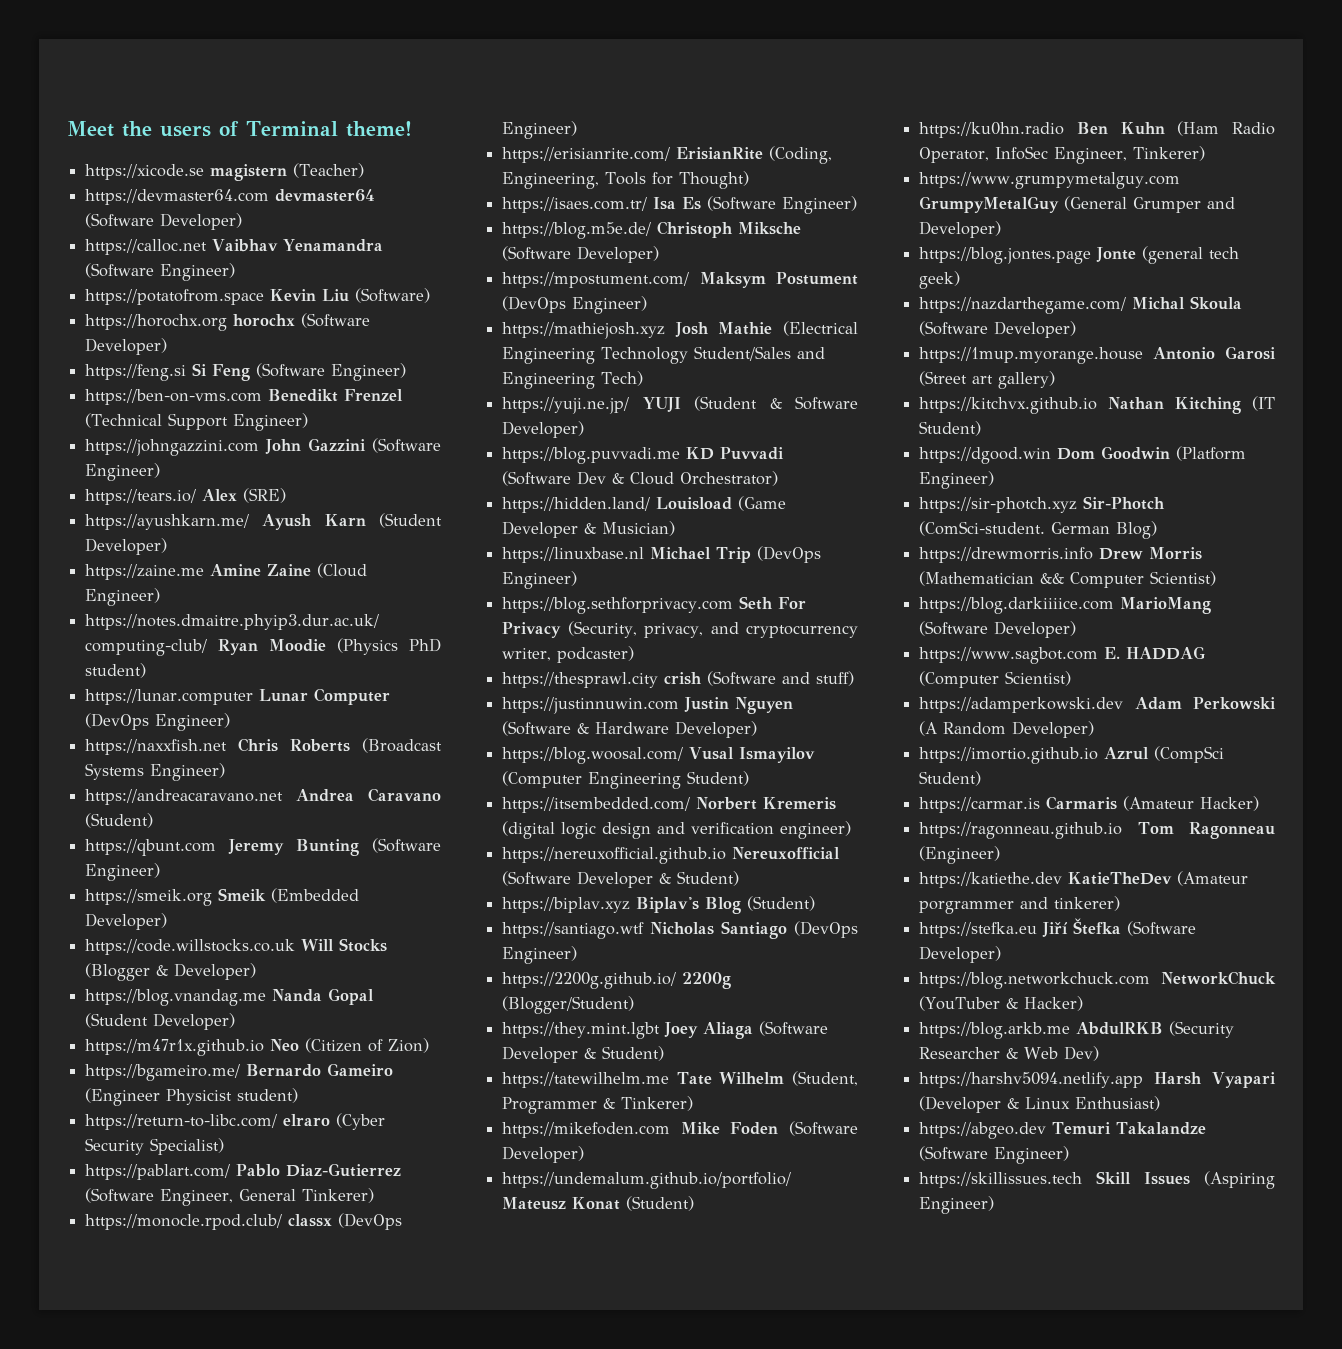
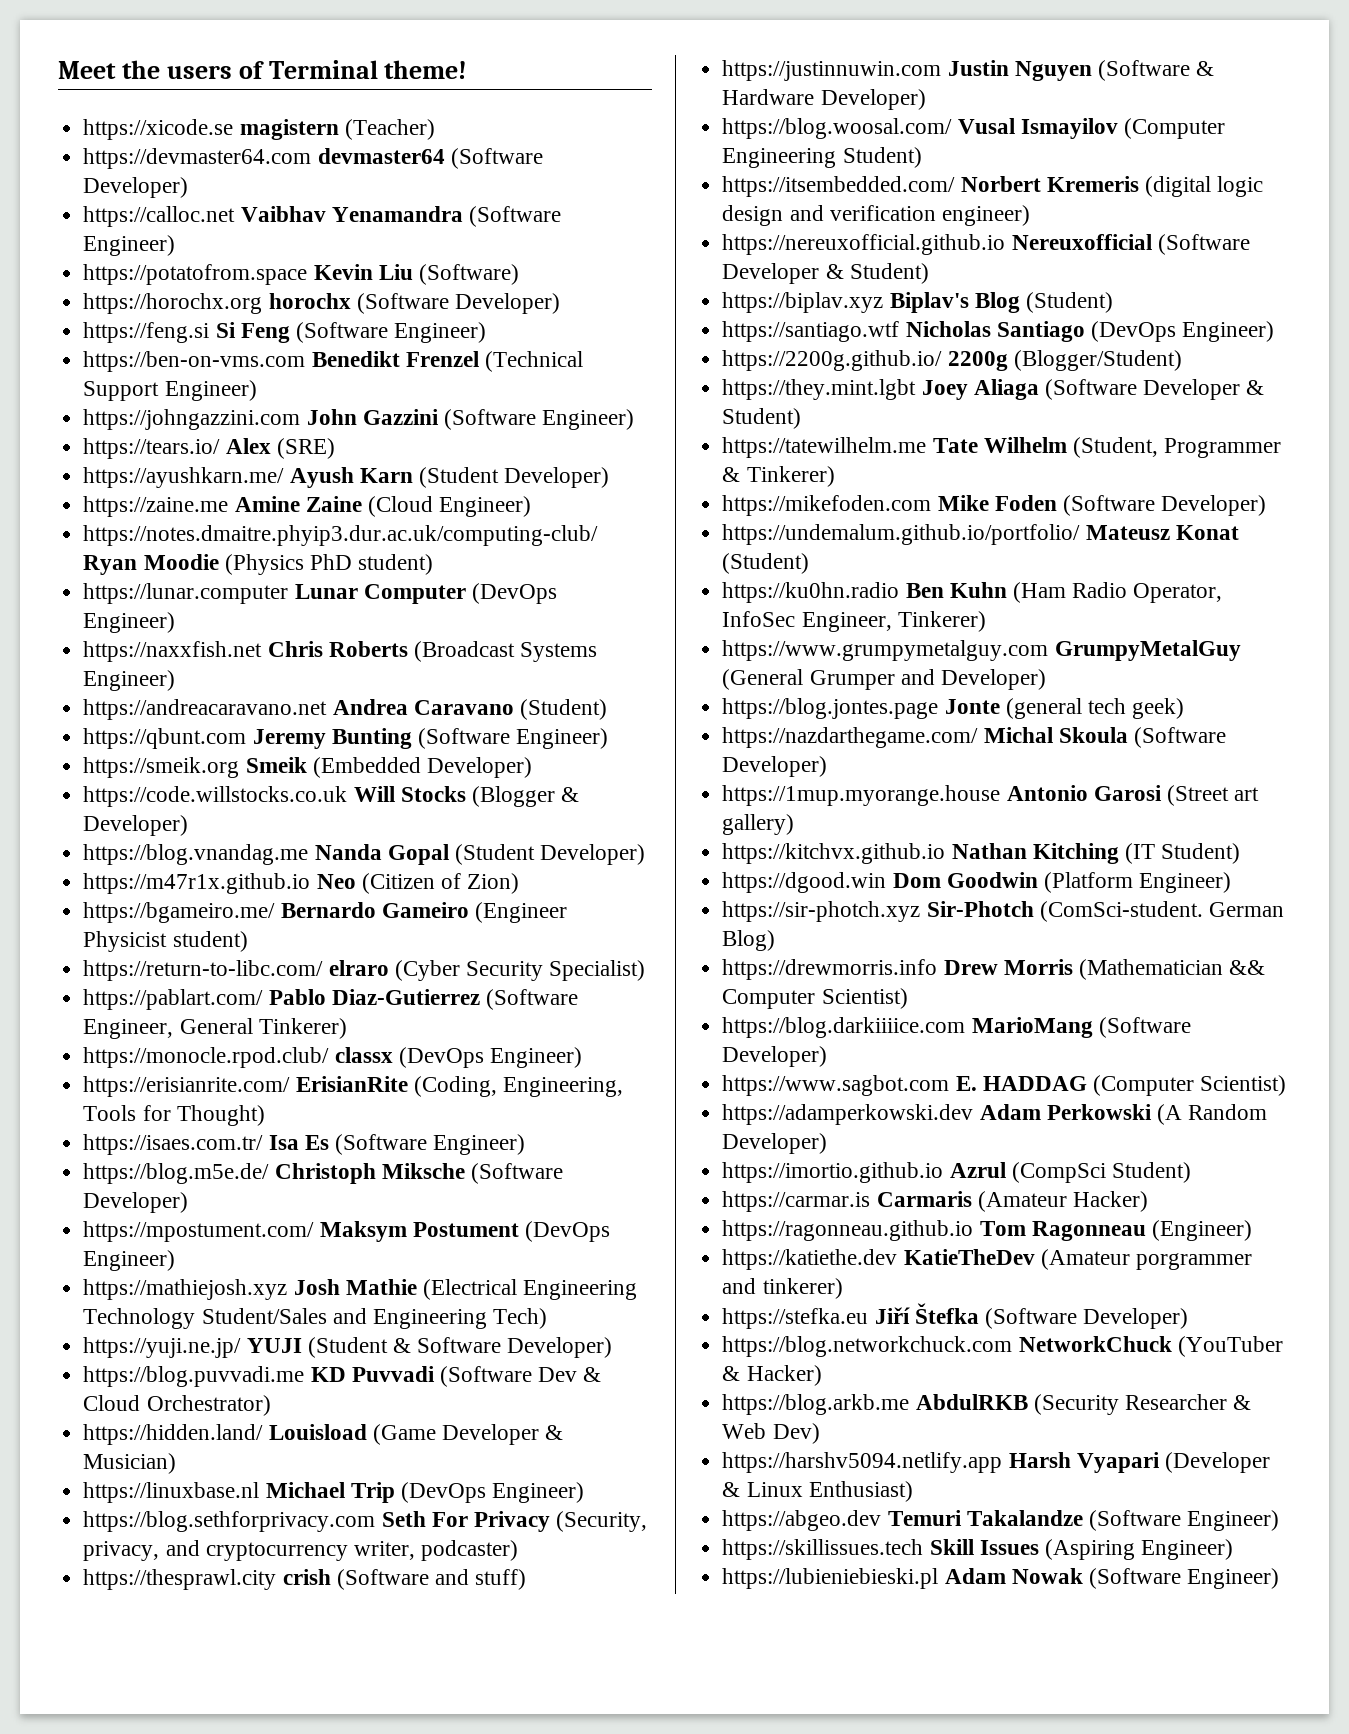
+ https://lubieniebieski.pl Adam Nowak (Software Engineer)

